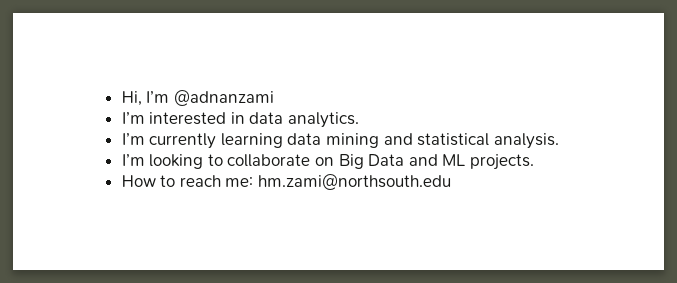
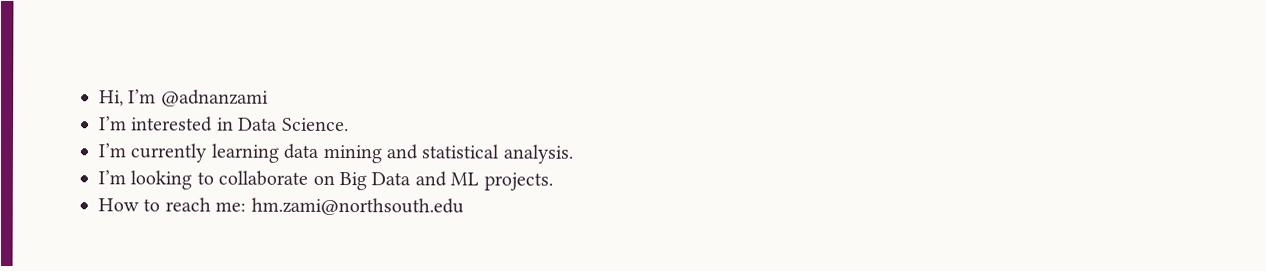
- I’m interested in data analytics.
+ I’m interested in Data Science.

